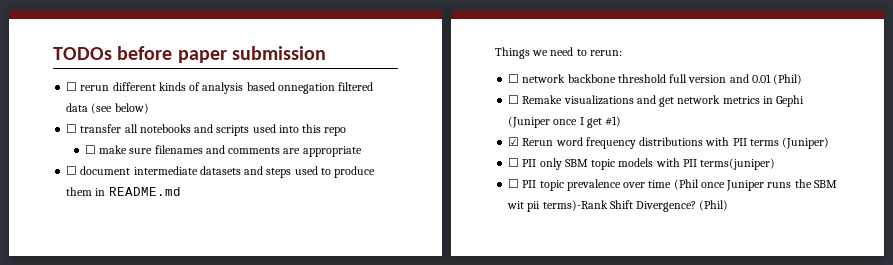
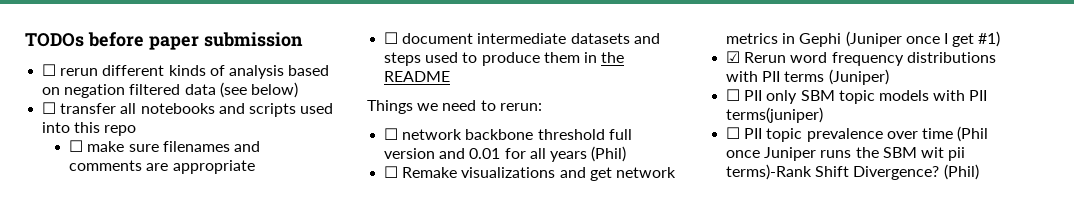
- ☐ rerun different kinds of analysis based onnegation filtered data (see below)
+ ☐ rerun different kinds of analysis based on negation filtered data (see below)
- ☐ document intermediate datasets and steps used to produce them in README.md
+ ☐ document intermediate datasets and steps used to produce them in the README
- ☐ network backbone threshold full version and 0.01 (Phil)
+ ☐ network backbone threshold full version and 0.01 for all years (Phil)

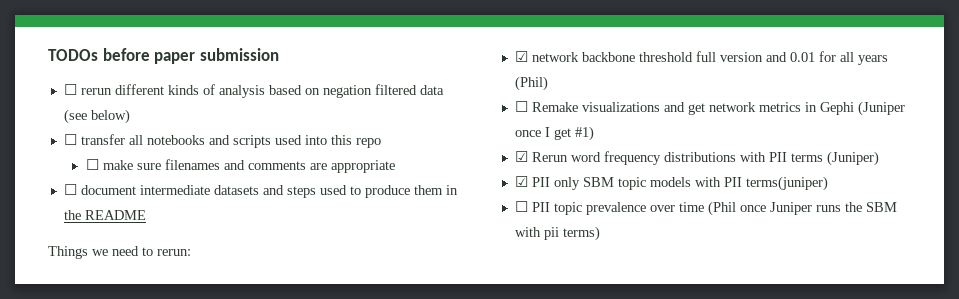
- ☐ network backbone threshold full version and 0.01 for all years (Phil)
+ ☑ network backbone threshold full version and 0.01 for all years (Phil)
- ☐ PII only SBM topic models with PII terms(juniper)
+ ☑ PII only SBM topic models with PII terms(juniper)
- ☐ PII topic prevalence over time (Phil once Juniper runs the SBM wit pii terms)-Rank Shift Divergence? (Phil)
+ ☐ PII topic prevalence over time (Phil once Juniper runs the SBM with pii terms)

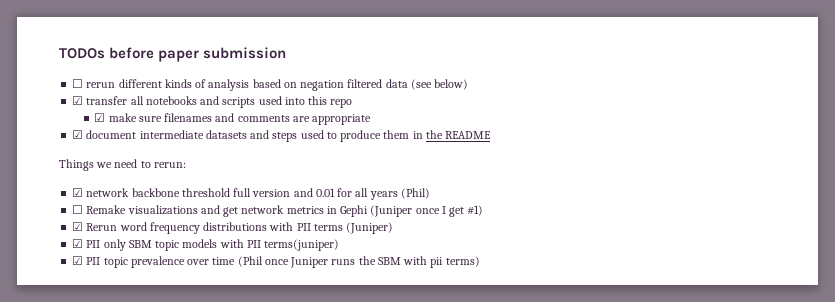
- ☐ transfer all notebooks and scripts used into this repo
+ ☑ transfer all notebooks and scripts used into this repo
- ☐ make sure filenames and comments are appropriate
+ ☑ make sure filenames and comments are appropriate
- ☐ document intermediate datasets and steps used to produce them in the README
+ ☑ document intermediate datasets and steps used to produce them in the README
- ☐ PII topic prevalence over time (Phil once Juniper runs the SBM with pii terms)
+ ☑ PII topic prevalence over time (Phil once Juniper runs the SBM with pii terms)

